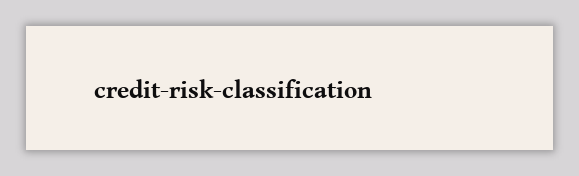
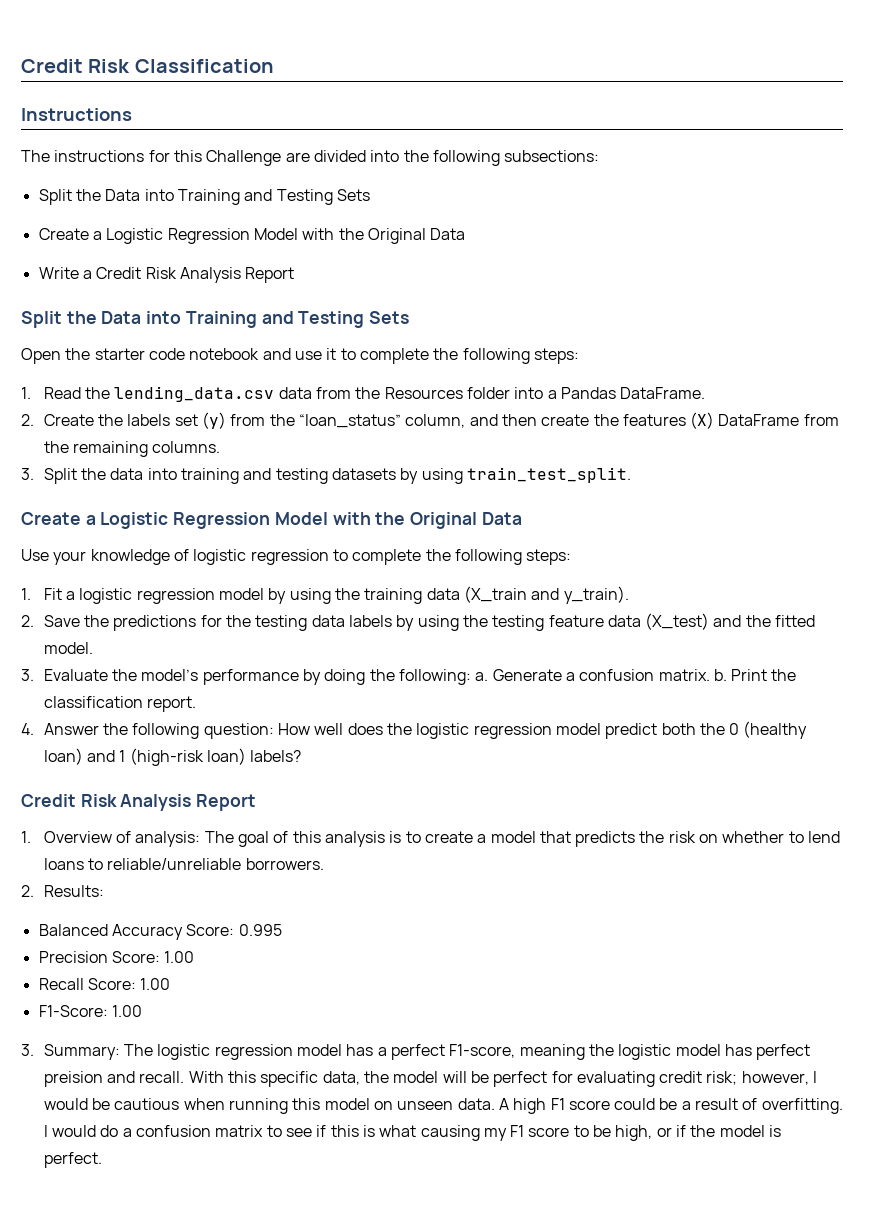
- credit-risk-classification
+ Credit Risk Classification
+ Instructions
+ The instructions for this Challenge are divided into the following subsections:
+ Split the Data into Training and Testing Sets
+ Create a Logistic Regression Model with the Original Data
+ Write a Credit Risk Analysis Report
+ Split the Data into Training and Testing Sets
+ Open the starter code notebook and use it to complete the following steps:
+ 1. Read the lending_data.csv data from the Resources folder into a Pandas DataFrame.
+ 2. Create the labels set (y) from the “loan_status” column, and then create the features (X) DataFrame from the remaining columns.
+ 3. Split the data into training and testing datasets by using train_test_split.
+ Create a Logistic Regression Model with the Original Data
+ Use your knowledge of logistic regression to complete the following steps:
+ 1. Fit a logistic regression model by using the training data (X_train and y_train).
+ 2. Save the predictions for the testing data labels by using the testing feature data (X_test) and the fitted model.
+ 3. Evaluate the model’s performance by doing the following: a. Generate a confusion matrix. b. Print the classification report.
+ 4. Answer the following question: How well does the logistic regression model predict both the 0 (healthy loan) and 1 (high-risk loan) labels?
+ Credit Risk Analysis Report
+ 1. Overview of analysis: The goal of this analysis is to create a model that predicts the risk on whether to lend loans to reliable/unreliable borrowers.
+ 2. Results:
+ Balanced Accuracy Score: 0.995
+ Precision Score: 1.00
+ Recall Score: 1.00
+ F1-Score: 1.00
+ 3. Summary: The logistic regression model has a perfect F1-score, meaning the logistic model has perfect preision and recall. With this specific data, the model will be perfect for evaluating credit risk; however, I would be cautious when running this model on unseen data. A high F1 score could be a result of overfitting. I would do a confusion matrix to see if this is what causing my F1 score to be high, or if the model is perfect.

